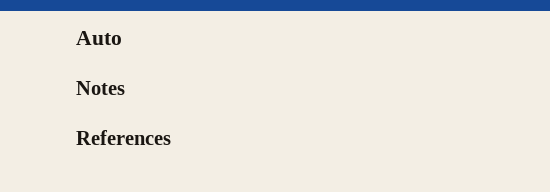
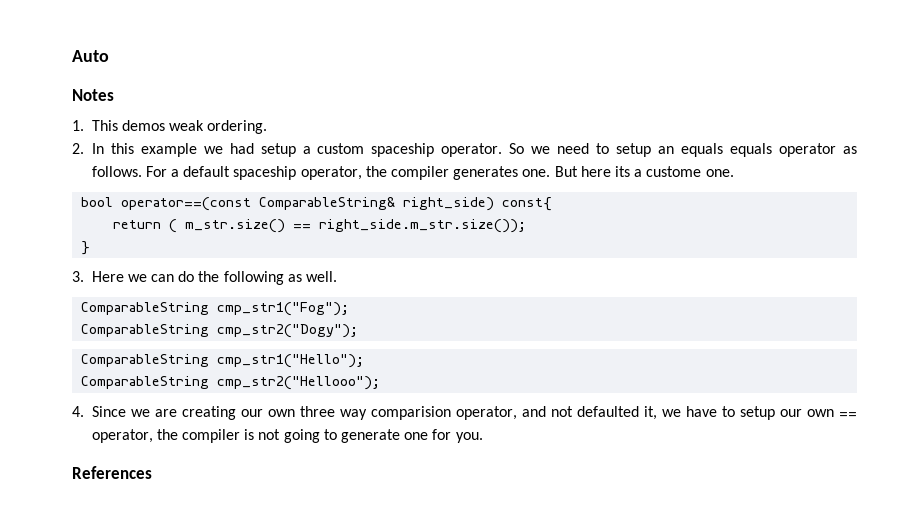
+ 1. This demos weak ordering.
+ 2. In this example we had setup a custom spaceship operator. So we need to setup an equals equals operator as follows. For a default spaceship operator, the compiler generates one. But here its a custome one.
+ bool operator==(const ComparableString& right_side) const{
+ return ( m_str.size() == right_side.m_str.size());
+ }
+ 3. Here we can do the following as well.
+ ComparableString cmp_str1("Fog");
+ ComparableString cmp_str2("Dogy");
+ ComparableString cmp_str1("Hello");
+ ComparableString cmp_str2("Hellooo");
+ 4. Since we are creating our own three way comparision operator, and not defaulted it, we have to setup our own == operator, the compiler is not going to generate one for you.

